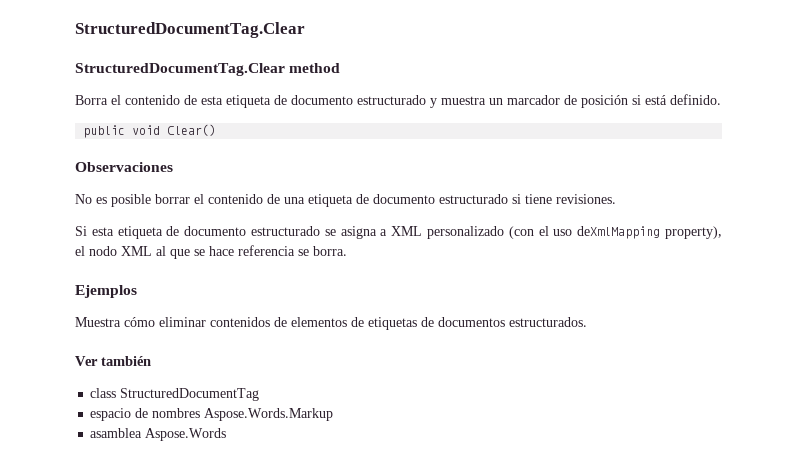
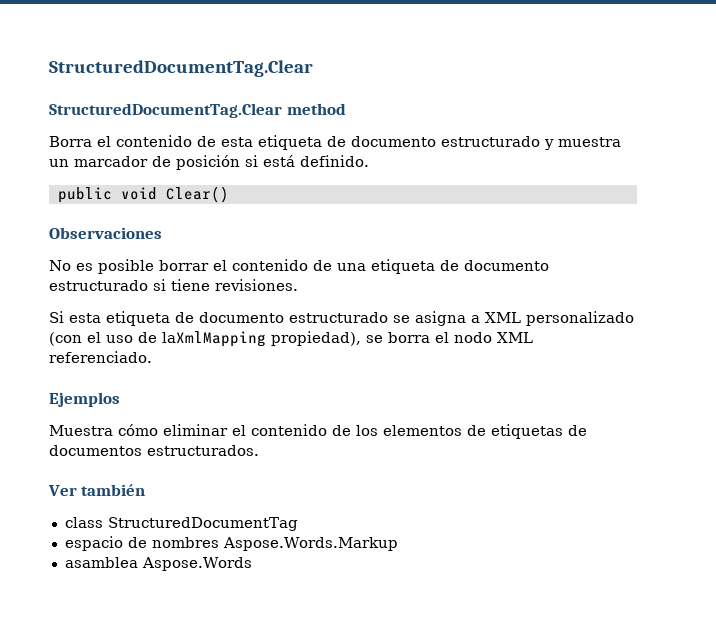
- Si esta etiqueta de documento estructurado se asigna a XML personalizado (con el uso deXmlMapping property), el nodo XML al que se hace referencia se borra.
+ Si esta etiqueta de documento estructurado se asigna a XML personalizado (con el uso de laXmlMapping propiedad), se borra el nodo XML referenciado.
- Muestra cómo eliminar contenidos de elementos de etiquetas de documentos estructurados.
+ Muestra cómo eliminar el contenido de los elementos de etiquetas de documentos estructurados.

